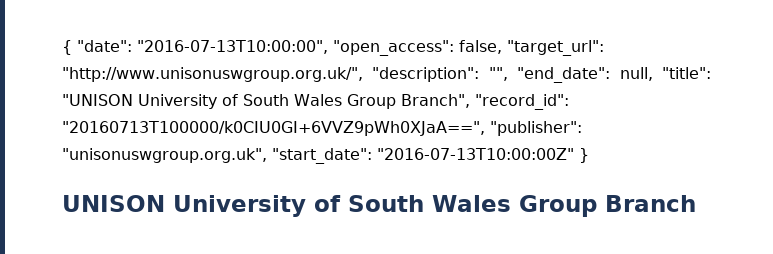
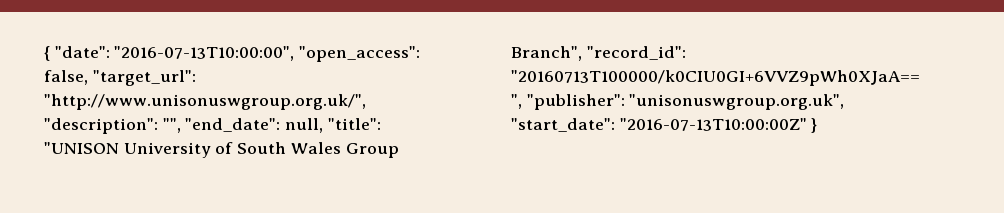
- UNISON University of South Wales Group Branch

